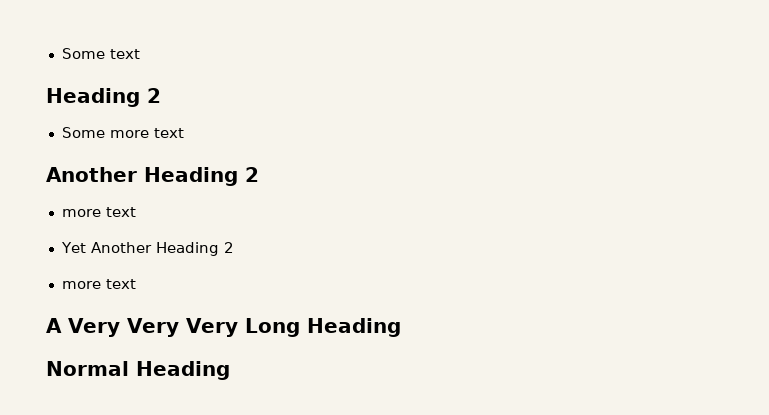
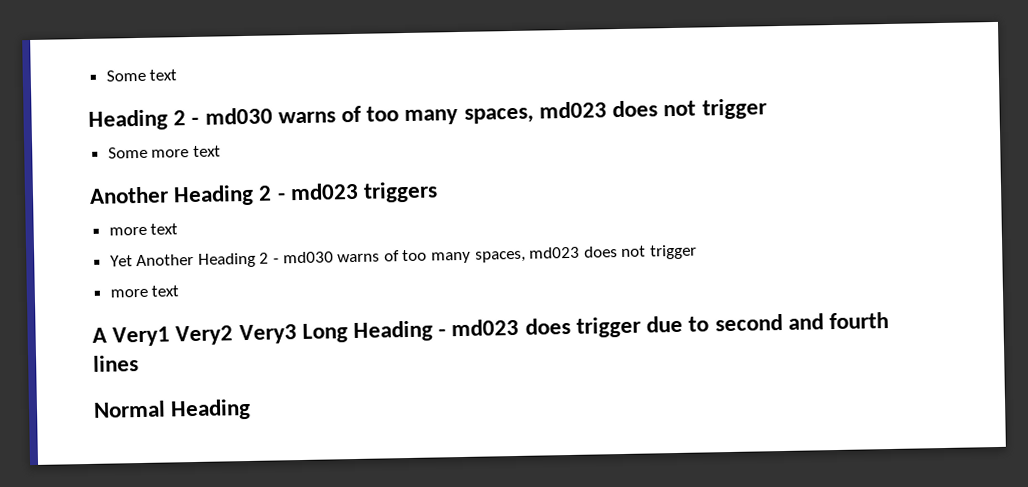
  Some text
- Heading 2
+ Heading 2 - md030 warns of too many spaces, md023 does not trigger
  Some more text
- Another Heading 2
+ Another Heading 2 - md023 triggers
- Yet Another Heading 2
+ Yet Another Heading 2 - md030 warns of too many spaces, md023 does not trigger
- A Very Very Very Long Heading
+ A Very1 Very2 Very3 Long Heading - md023 does trigger due to second and fourth lines

